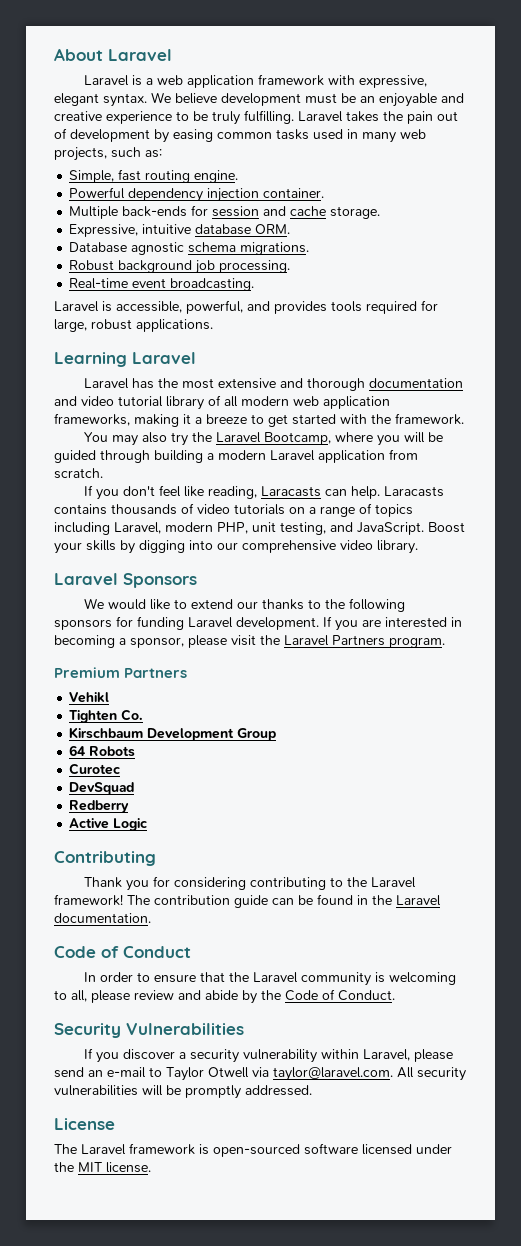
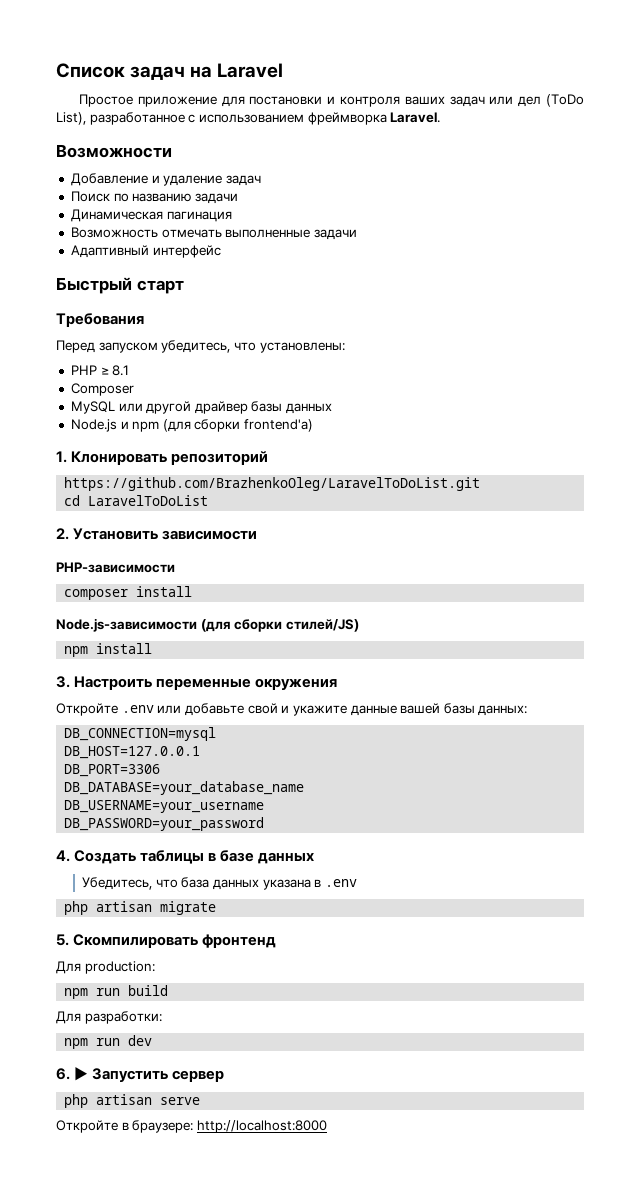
- About Laravel
- Laravel is a web application framework with expressive, elegant syntax. We believe development must be an enjoyable and creative experience to be truly fulfilling. Laravel takes the pain out of development by easing common tasks used in many web projects, such as:
- Simple, fast routing engine.
- Powerful dependency injection container.
- Multiple back-ends for session and cache storage.
- Expressive, intuitive database ORM.
- Database agnostic schema migrations.
- Robust background job processing.
- Real-time event broadcasting.
- Laravel is accessible, powerful, and provides tools required for large, robust applications.
- Learning Laravel
- Laravel has the most extensive and thorough documentation and video tutorial library of all modern web application frameworks, making it a breeze to get started with the framework.
- You may also try the Laravel Bootcamp, where you will be guided through building a modern Laravel application from scratch.
- If you don't feel like reading, Laracasts can help. Laracasts contains thousands of video tutorials on a range of topics including Laravel, modern PHP, unit testing, and JavaScript. Boost your skills by digging into our comprehensive video library.
- Laravel Sponsors
- We would like to extend our thanks to the following sponsors for funding Laravel development. If you are interested in becoming a sponsor, please visit the Laravel Partners program.
- Premium Partners
- Vehikl
- Tighten Co.
- Kirschbaum Development Group
- 64 Robots
- Curotec
- DevSquad
- Redberry
- Active Logic
- Contributing
- Thank you for considering contributing to the Laravel framework! The contribution guide can be found in the Laravel documentation.
- Code of Conduct
- In order to ensure that the Laravel community is welcoming to all, please review and abide by the Code of Conduct.
- Security Vulnerabilities
- If you discover a security vulnerability within Laravel, please send an e-mail to Taylor Otwell via taylor@laravel.com. All security vulnerabilities will be promptly addressed.
- License
- The Laravel framework is open-sourced software licensed under the MIT license.
+ Список задач на Laravel
+ Простое приложение для постановки и контроля ваших задач или дел (ToDo List), разработанное с использованием фреймворка Laravel.
+ Возможности
+ Добавление и удаление задач
+ Поиск по названию задачи
+ Динамическая пагинация
+ Возможность отмечать выполненные задачи
+ Адаптивный интерфейс
+ Быстрый старт
+ Требования
+ Перед запуском убедитесь, что установлены:
+ PHP ≥ 8.1
+ Composer
+ MySQL или другой драйвер базы данных
+ Node.js и npm (для сборки frontend'а)
+ 1. Клонировать репозиторий
+ https://github.com/BrazhenkoOleg/LaravelToDoList.git
+ cd LaravelToDoList
+ 2. Установить зависимости
+ PHP-зависимости
+ composer install
+ Node.js-зависимости (для сборки стилей/JS)
+ npm install
+ 3. Настроить переменные окружения
+ Откройте .env или добавьте свой и укажите данные вашей базы данных:
+ DB_CONNECTION=mysql
+ DB_HOST=127.0.0.1
+ DB_PORT=3306
+ DB_DATABASE=your_database_name
+ DB_USERNAME=your_username
+ DB_PASSWORD=your_password
+ 4. Создать таблицы в базе данных
+ Убедитесь, что база данных указана в .env
+ php artisan migrate
+ 5. Скомпилировать фронтенд
+ Для production:
+ npm run build
+ Для разработки:
+ npm run dev
+ 6. ▶ Запустить сервер
+ php artisan serve
+ Откройте в браузере: http://localhost:8000

